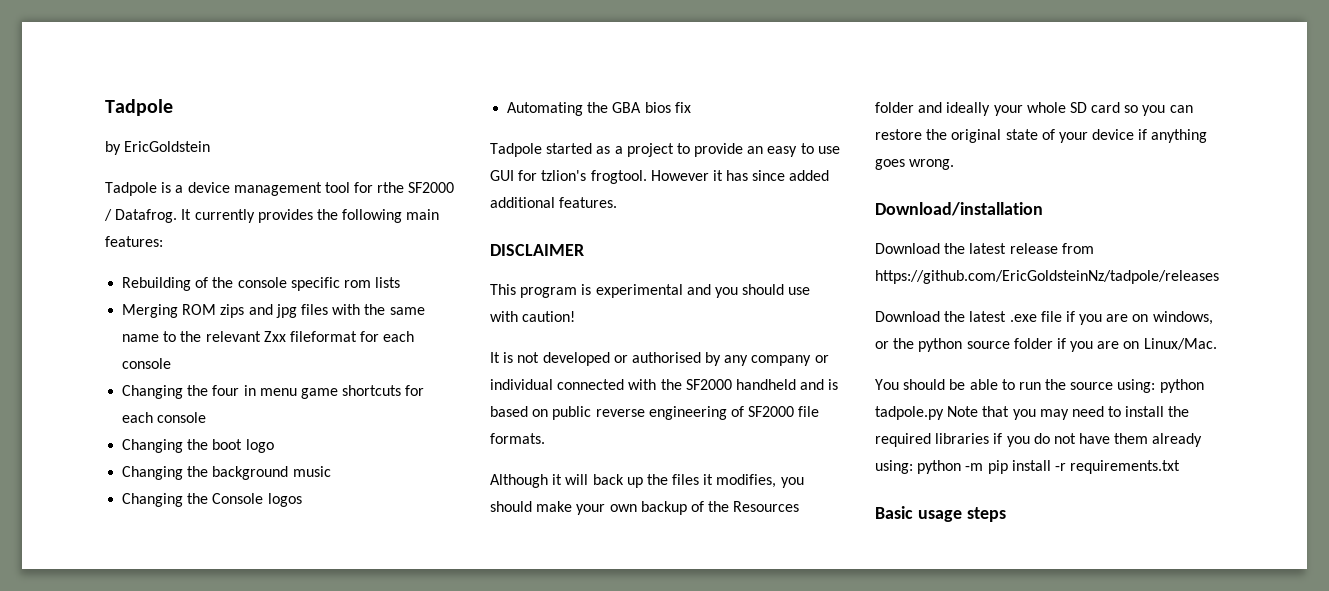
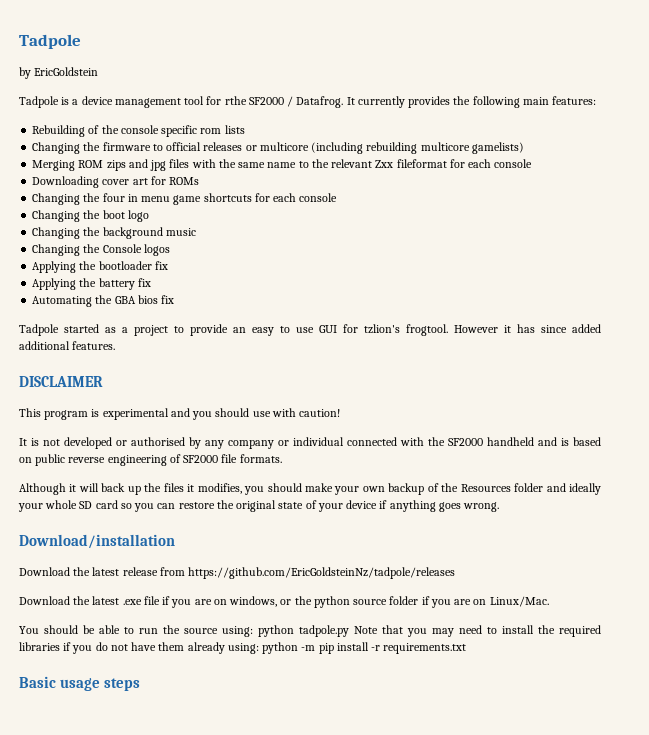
+ Changing the firmware to official releases or multicore (including rebuilding multicore gamelists)
+ Downloading cover art for ROMs
+ Applying the bootloader fix
+ Applying the battery fix

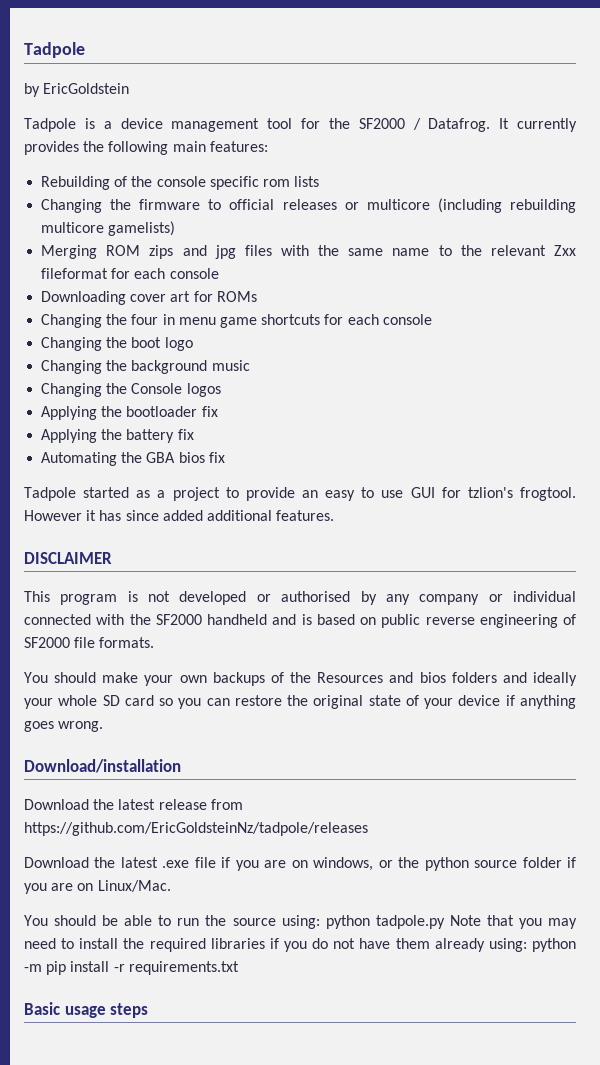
- Tadpole is a device management tool for rthe SF2000 / Datafrog.
+ Tadpole is a device management tool for the SF2000 / Datafrog.
- This program is experimental and you should use with caution!
- It is not developed or authorised by any company or individual connected with the SF2000 handheld and is based on public reverse engineering of SF2000 file formats.
+ This program is not developed or authorised by any company or individual connected with the SF2000 handheld and is based on public reverse engineering of SF2000 file formats.
- Although it will back up the files it modifies, you should make your own backup of the Resources folder and ideally your whole SD card so you can restore the original state of your device if anything goes wrong.
+ You should make your own backups of the Resources and bios folders and ideally your whole SD card so you can restore the original state of your device if anything goes wrong.

